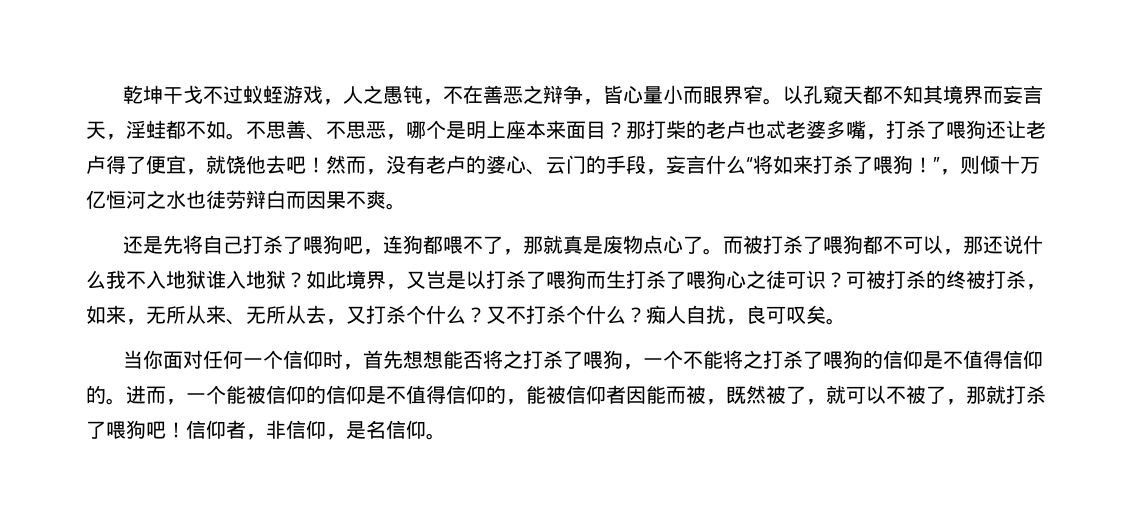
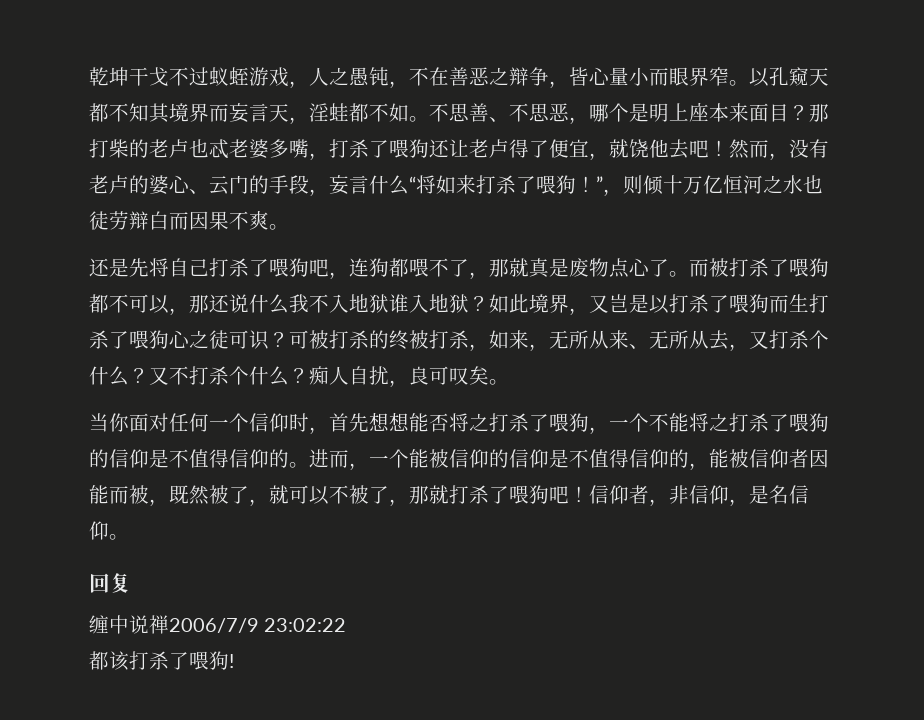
+ 回复
+ 缠中说禅2006/7/9 23:02:22
+ 都该打杀了喂狗!

